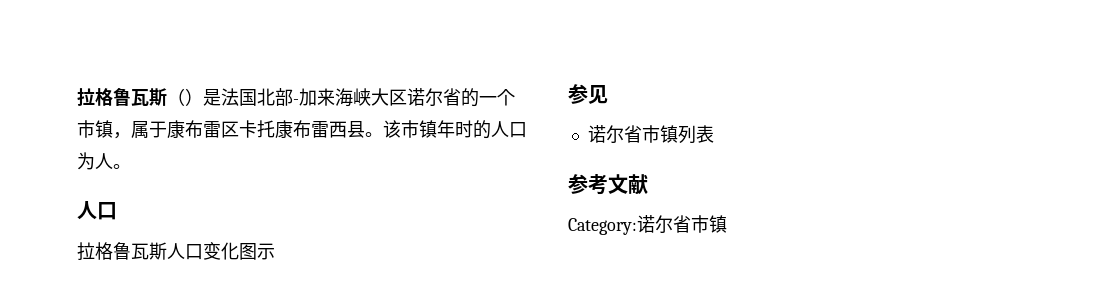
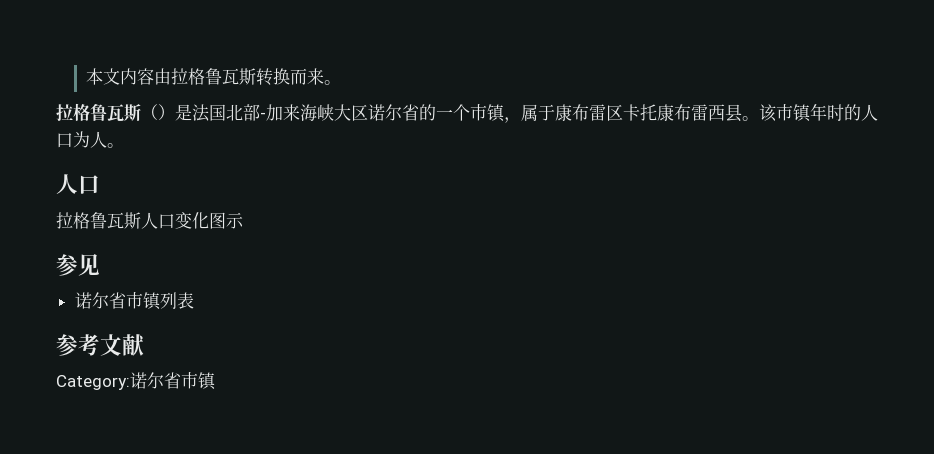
+ 本文内容由拉格鲁瓦斯转换而来。

